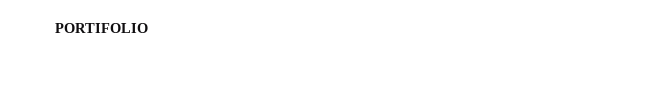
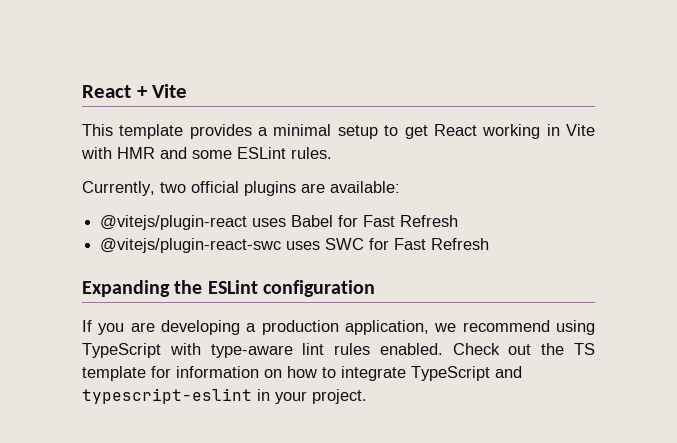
- PORTIFOLIO
+ React + Vite
+ This template provides a minimal setup to get React working in Vite with HMR and some ESLint rules.
+ Currently, two official plugins are available:
+ @vitejs/plugin-react uses Babel for Fast Refresh
+ @vitejs/plugin-react-swc uses SWC for Fast Refresh
+ Expanding the ESLint configuration
+ If you are developing a production application, we recommend using TypeScript with type-aware lint rules enabled. Check out the TS template for information on how to integrate TypeScript and typescript-eslint in your project.

